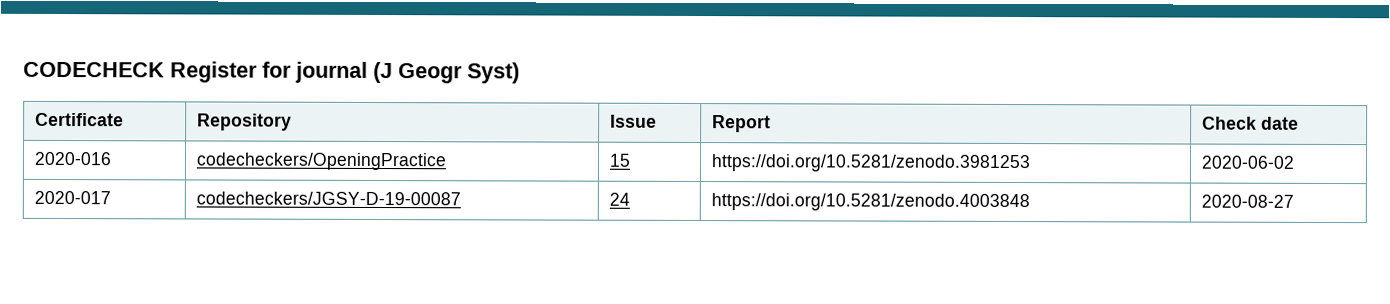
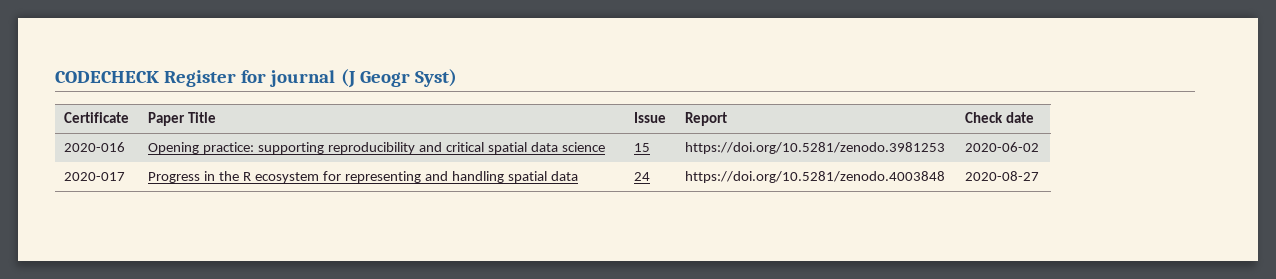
- Certificate | Repository | Issue | Report | Check date
+ Certificate | Paper Title | Issue | Report | Check date
- 2020-016 | codecheckers/OpeningPractice | 15 | https://doi.org/10.5281/zenodo.3981253 | 2020-06-02
- 2020-017 | codecheckers/JGSY-D-19-00087 | 24 | https://doi.org/10.5281/zenodo.4003848 | 2020-08-27
+ 2020-016 | Opening practice: supporting reproducibility and critical spatial data science | 15 | https://doi.org/10.5281/zenodo.3981253 | 2020-06-02
+ 2020-017 | Progress in the R ecosystem for representing and handling spatial data | 24 | https://doi.org/10.5281/zenodo.4003848 | 2020-08-27

